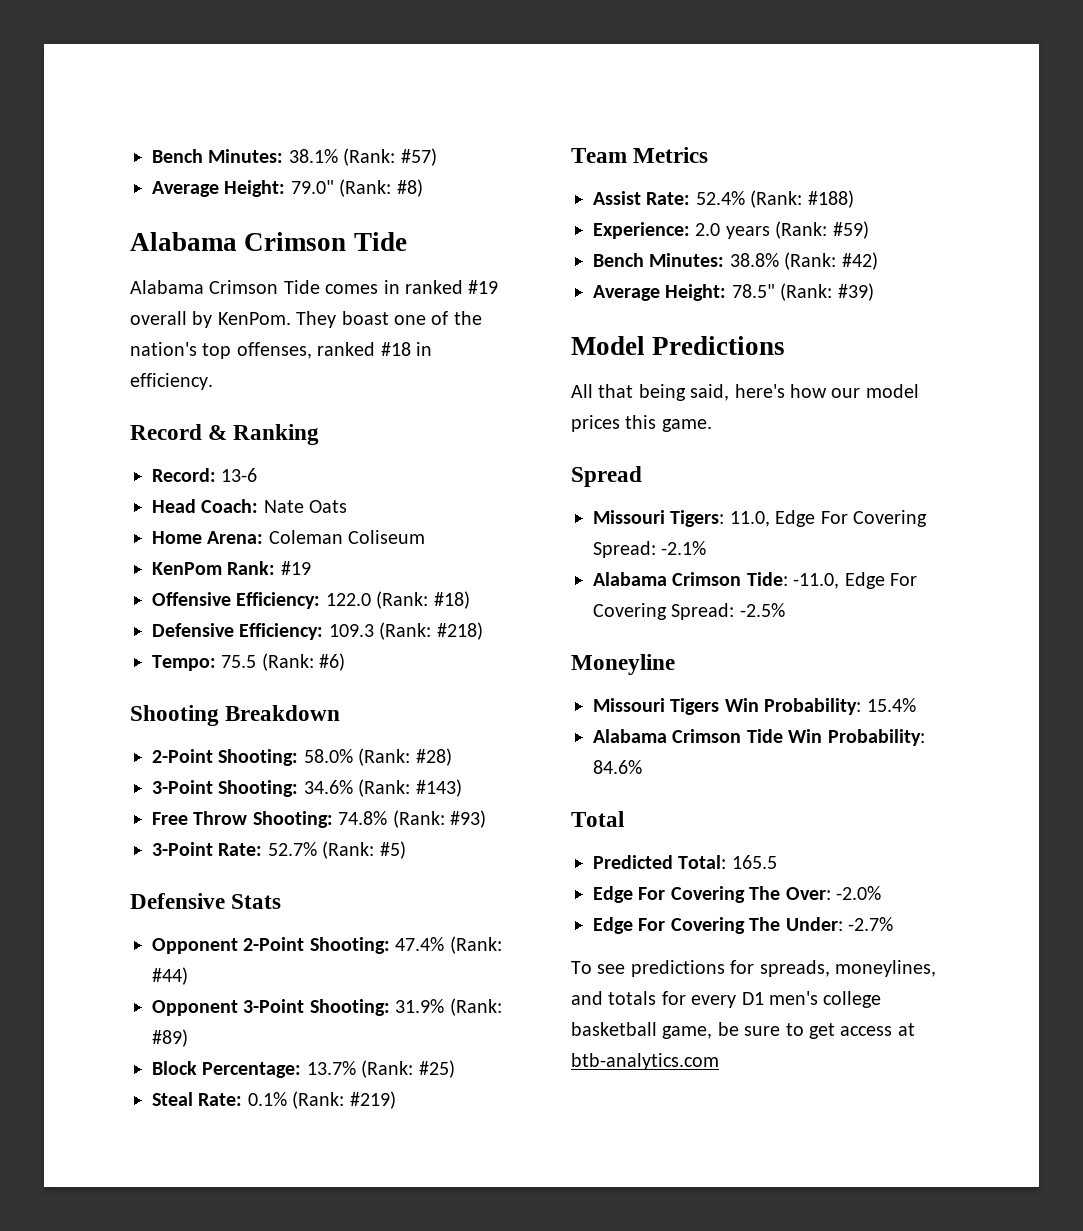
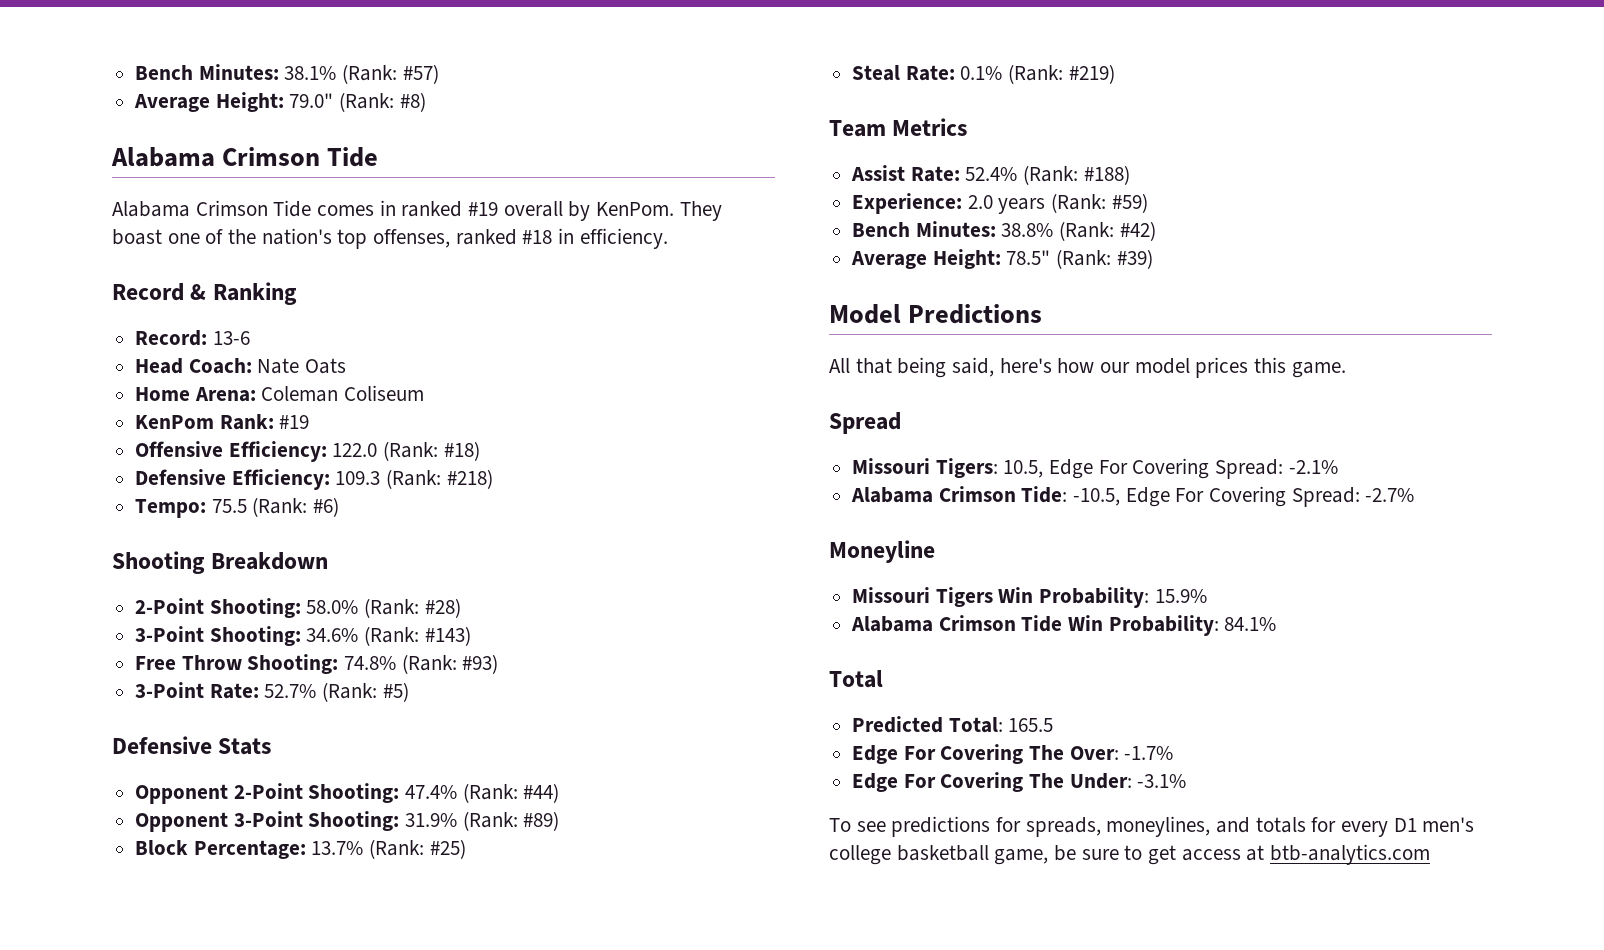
- Missouri Tigers: 11.0, Edge For Covering Spread: -2.1%
+ Missouri Tigers: 10.5, Edge For Covering Spread: -2.1%
- Alabama Crimson Tide: -11.0, Edge For Covering Spread: -2.5%
+ Alabama Crimson Tide: -10.5, Edge For Covering Spread: -2.7%
- Missouri Tigers Win Probability: 15.4%
+ Missouri Tigers Win Probability: 15.9%
- Alabama Crimson Tide Win Probability: 84.6%
+ Alabama Crimson Tide Win Probability: 84.1%
- Edge For Covering The Over: -2.0%
+ Edge For Covering The Over: -1.7%
- Edge For Covering The Under: -2.7%
+ Edge For Covering The Under: -3.1%

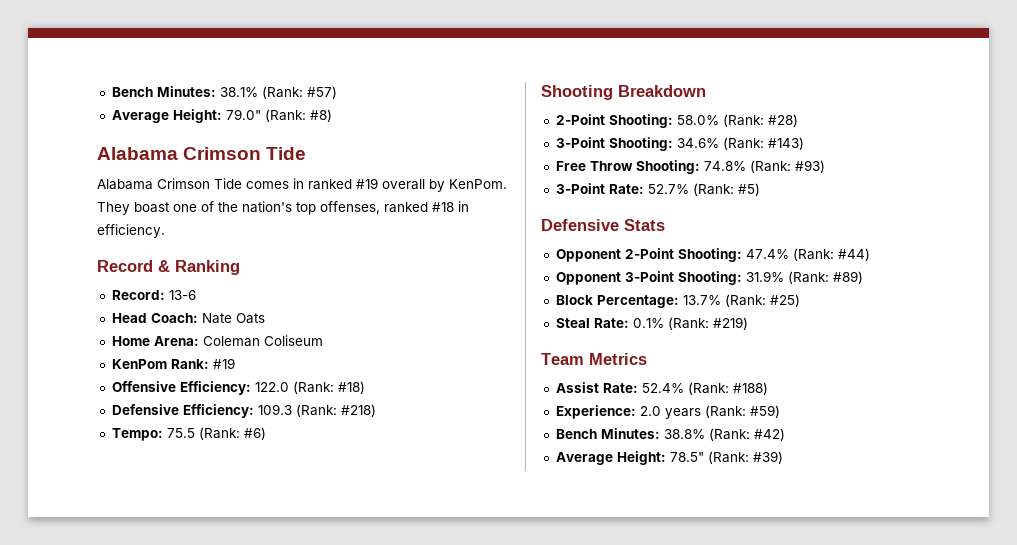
- Model Predictions
- All that being said, here's how our model prices this game.
- Spread
- Missouri Tigers: 10.5, Edge For Covering Spread: -2.1%
- Alabama Crimson Tide: -10.5, Edge For Covering Spread: -2.7%
- Moneyline
- Missouri Tigers Win Probability: 15.9%
- Alabama Crimson Tide Win Probability: 84.1%
- Total
- Predicted Total: 165.5
- Edge For Covering The Over: -1.7%
- Edge For Covering The Under: -3.1%
- To see predictions for spreads, moneylines, and totals for every D1 men's college basketball game, be sure to get access at btb-analytics.com

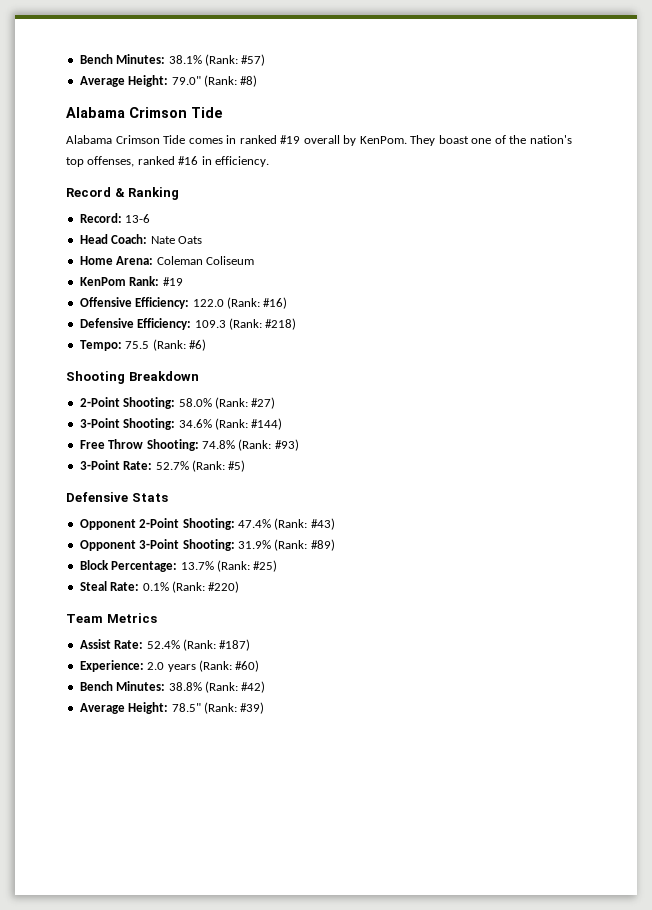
- They boast one of the nation's top offenses, ranked #18 in efficiency.
+ They boast one of the nation's top offenses, ranked #16 in efficiency.
- Offensive Efficiency: 122.0 (Rank: #18)
+ Offensive Efficiency: 122.0 (Rank: #16)
- 2-Point Shooting: 58.0% (Rank: #28)
+ 2-Point Shooting: 58.0% (Rank: #27)
- 3-Point Shooting: 34.6% (Rank: #143)
+ 3-Point Shooting: 34.6% (Rank: #144)
- Opponent 2-Point Shooting: 47.4% (Rank: #44)
+ Opponent 2-Point Shooting: 47.4% (Rank: #43)
- Steal Rate: 0.1% (Rank: #219)
+ Steal Rate: 0.1% (Rank: #220)
- Assist Rate: 52.4% (Rank: #188)
+ Assist Rate: 52.4% (Rank: #187)
- Experience: 2.0 years (Rank: #59)
+ Experience: 2.0 years (Rank: #60)

